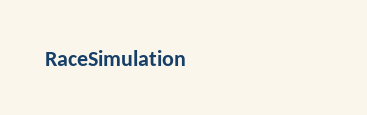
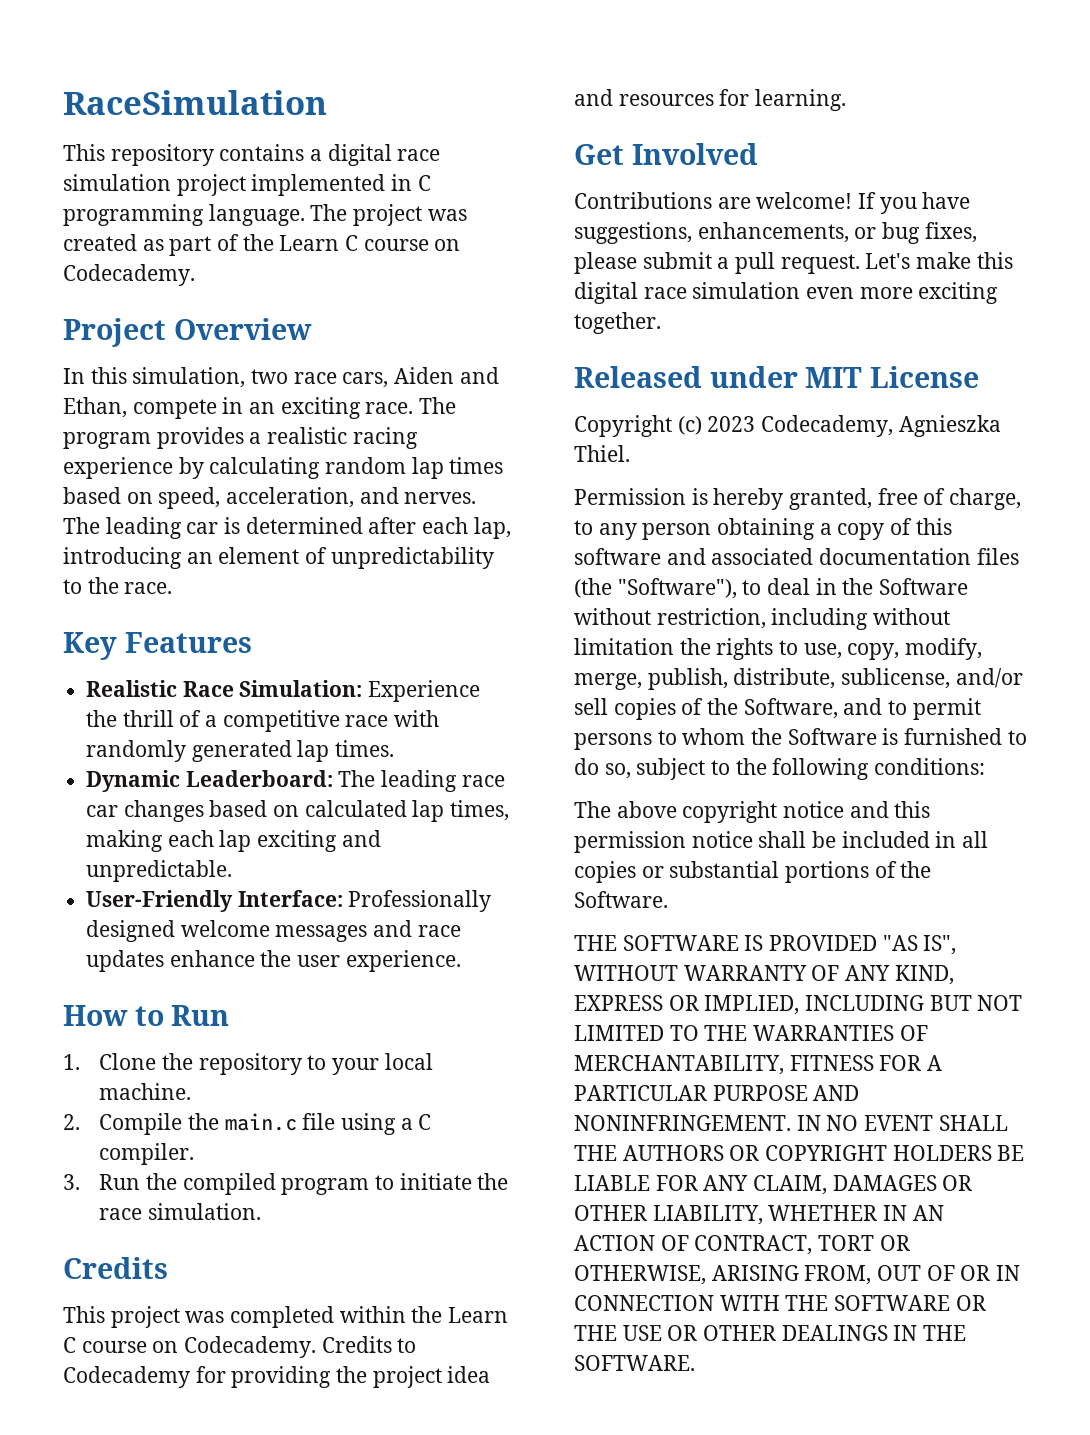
+ This repository contains a digital race simulation project implemented in C programming language. The project was created as part of the Learn C course on Codecademy.
+ Project Overview
+ In this simulation, two race cars, Aiden and Ethan, compete in an exciting race. The program provides a realistic racing experience by calculating random lap times based on speed, acceleration, and nerves. The leading car is determined after each lap, introducing an element of unpredictability to the race.
+ Key Features
+ Realistic Race Simulation: Experience the thrill of a competitive race with randomly generated lap times.
+ Dynamic Leaderboard: The leading race car changes based on calculated lap times, making each lap exciting and unpredictable.
+ User-Friendly Interface: Professionally designed welcome messages and race updates enhance the user experience.
+ How to Run
+ 1. Clone the repository to your local machine.
+ 2. Compile the main.c file using a C compiler.
+ 3. Run the compiled program to initiate the race simulation.
+ Credits
+ This project was completed within the Learn C course on Codecademy. Credits to Codecademy for providing the project idea and resources for learning.
+ Get Involved
+ Contributions are welcome! If you have suggestions, enhancements, or bug fixes, please submit a pull request. Let's make this digital race simulation even more exciting together.
+ Released under MIT License
+ Copyright (c) 2023 Codecademy, Agnieszka Thiel.
+ Permission is hereby granted, free of charge, to any person obtaining a copy of this software and associated documentation files (the "Software"), to deal in the Software without restriction, including without limitation the rights to use, copy, modify, merge, publish, distribute, sublicense, and/or sell copies of the Software, and to permit persons to whom the Software is furnished to do so, subject to the following conditions:
+ The above copyright notice and this permission notice shall be included in all copies or substantial portions of the Software.
+ THE SOFTWARE IS PROVIDED "AS IS", WITHOUT WARRANTY OF ANY KIND, EXPRESS OR IMPLIED, INCLUDING BUT NOT LIMITED TO THE WARRANTIES OF MERCHANTABILITY, FITNESS FOR A PARTICULAR PURPOSE AND NONINFRINGEMENT. IN NO EVENT SHALL THE AUTHORS OR COPYRIGHT HOLDERS BE LIABLE FOR ANY CLAIM, DAMAGES OR OTHER LIABILITY, WHETHER IN AN ACTION OF CONTRACT, TORT OR OTHERWISE, ARISING FROM, OUT OF OR IN CONNECTION WITH THE SOFTWARE OR THE USE OR OTHER DEALINGS IN THE SOFTWARE.

